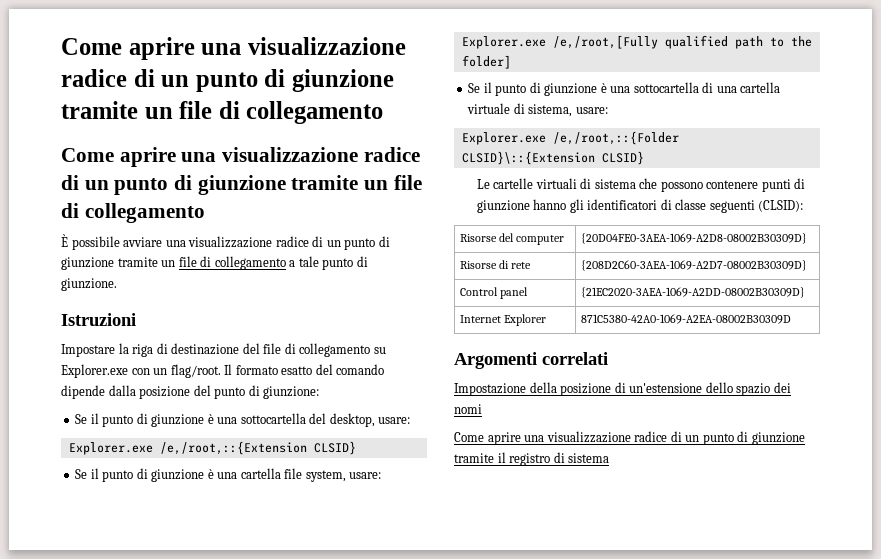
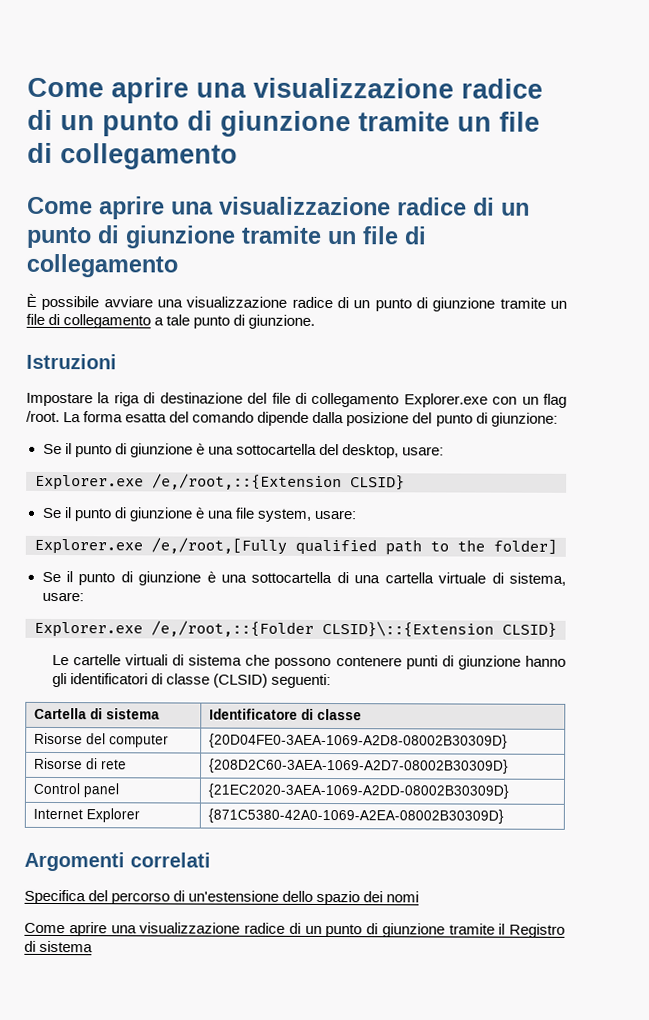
- Impostare la riga di destinazione del file di collegamento su Explorer.exe con un flag/root. Il formato esatto del comando dipende dalla posizione del punto di giunzione:
+ Impostare la riga di destinazione del file di collegamento Explorer.exe con un flag /root. La forma esatta del comando dipende dalla posizione del punto di giunzione:
- Se il punto di giunzione è una cartella file system, usare:
+ Se il punto di giunzione è una file system, usare:
- Le cartelle virtuali di sistema che possono contenere punti di giunzione hanno gli identificatori di classe seguenti (CLSID):
+ Le cartelle virtuali di sistema che possono contenere punti di giunzione hanno gli identificatori di classe (CLSID) seguenti:
+ Cartella di sistema | Identificatore di classe
- Internet Explorer | 871C5380-42A0-1069-A2EA-08002B30309D
+ Internet Explorer | {871C5380-42A0-1069-A2EA-08002B30309D}
- Impostazione della posizione di un'estensione dello spazio dei nomi
+ Specifica del percorso di un'estensione dello spazio dei nomi
- Come aprire una visualizzazione radice di un punto di giunzione tramite il registro di sistema
+ Come aprire una visualizzazione radice di un punto di giunzione tramite il Registro di sistema

